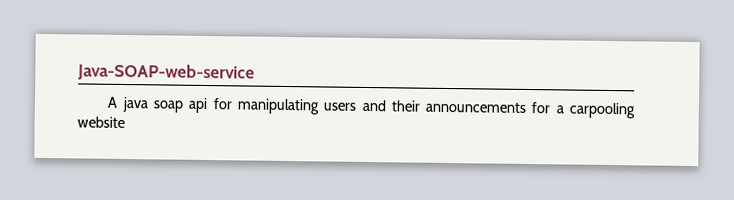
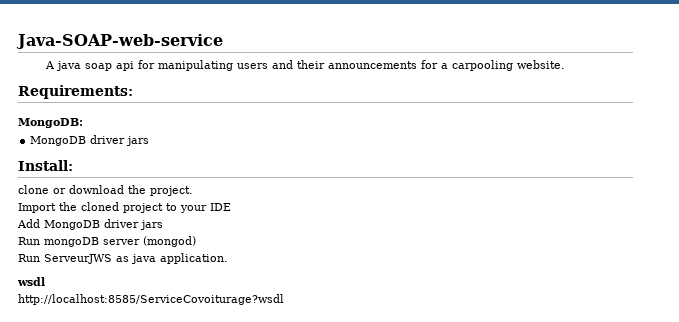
- A java soap api for manipulating users and their announcements for a carpooling website
+ A java soap api for manipulating users and their announcements for a carpooling website.
+ Requirements:
+ MongoDB:
+ MongoDB driver jars
+ Install:
+ clone or download the project.
+ Import the cloned project to your IDE
+ Add MongoDB driver jars
+ Run mongoDB server (mongod)
+ Run ServeurJWS as java application.
+ wsdl
+ http://localhost:8585/ServiceCovoiturage?wsdl

